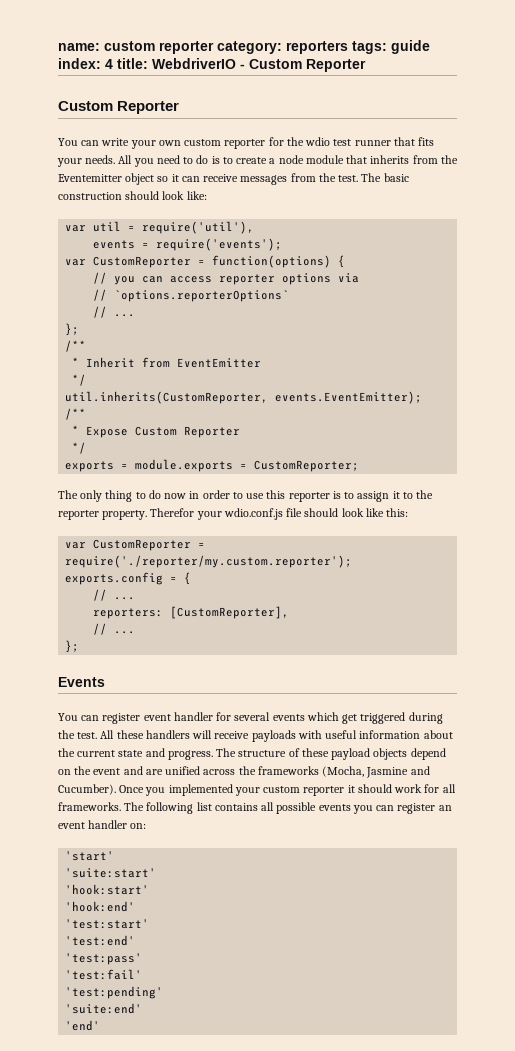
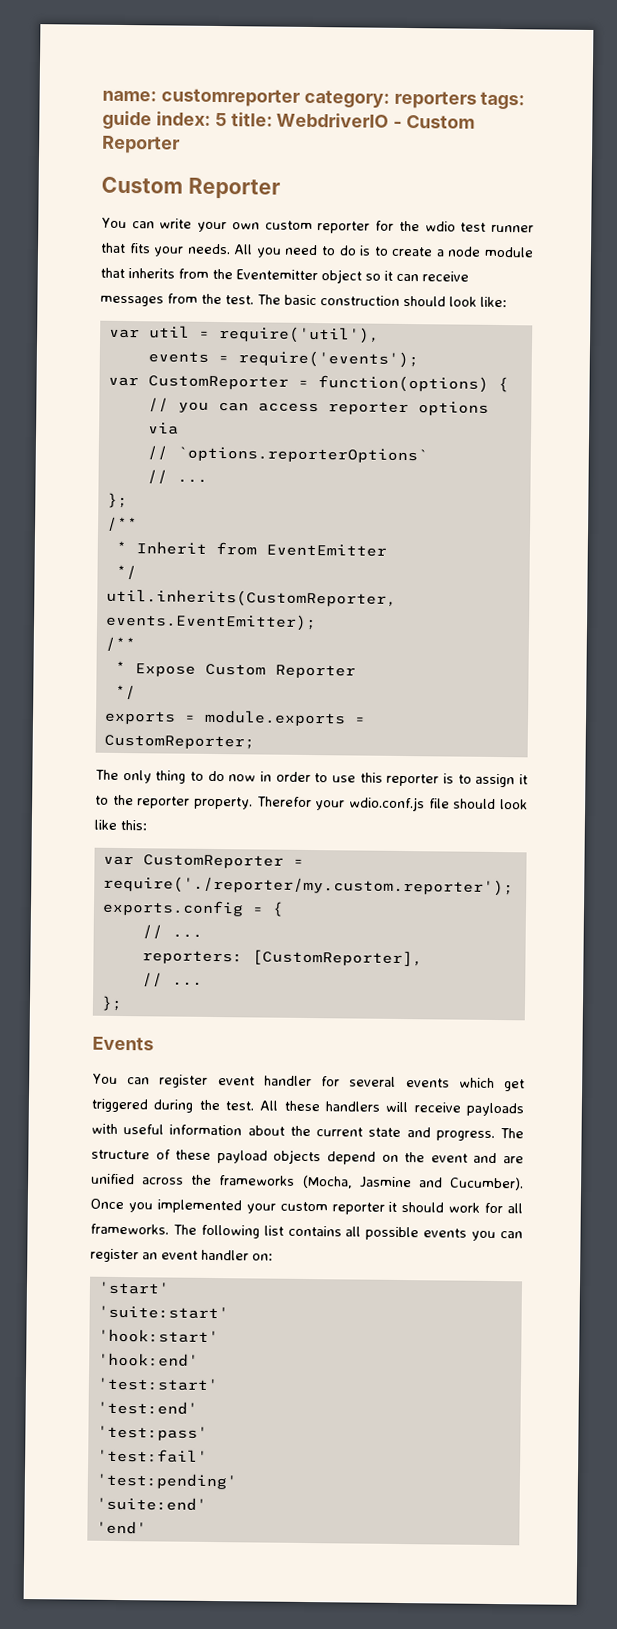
- name: custom reporter category: reporters tags: guide index: 4 title: WebdriverIO - Custom Reporter
+ name: customreporter category: reporters tags: guide index: 5 title: WebdriverIO - Custom Reporter

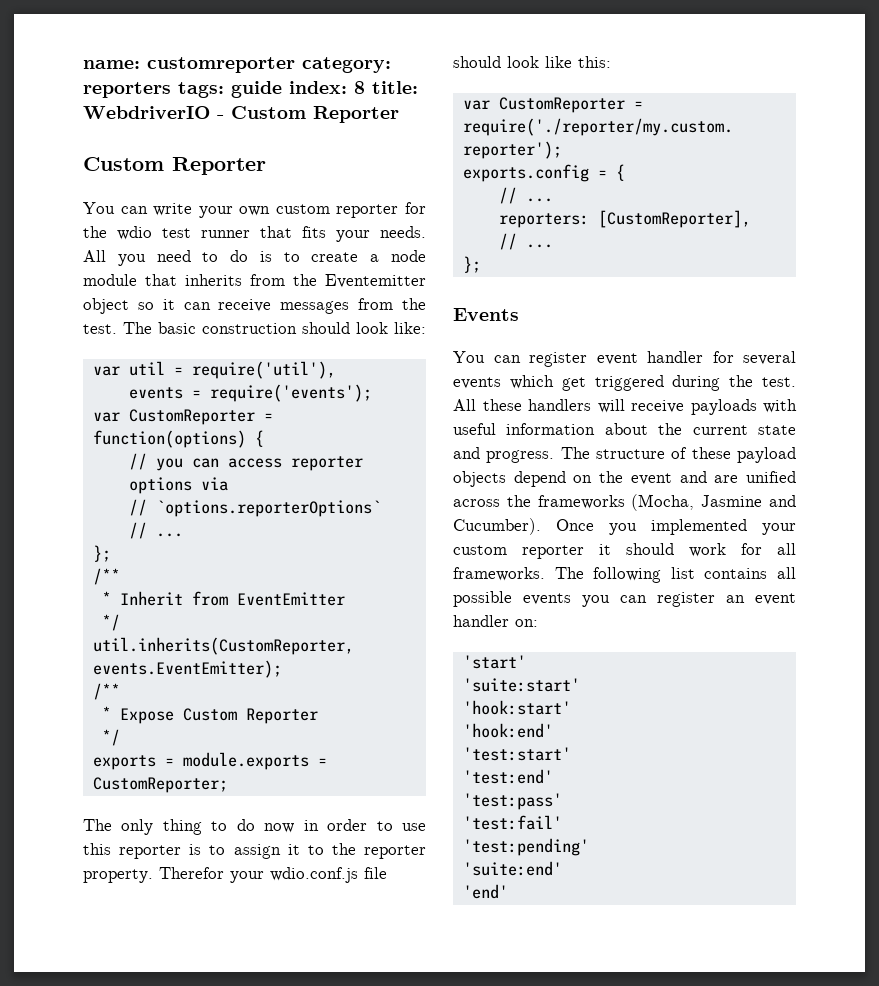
- name: customreporter category: reporters tags: guide index: 5 title: WebdriverIO - Custom Reporter
+ name: customreporter category: reporters tags: guide index: 8 title: WebdriverIO - Custom Reporter

